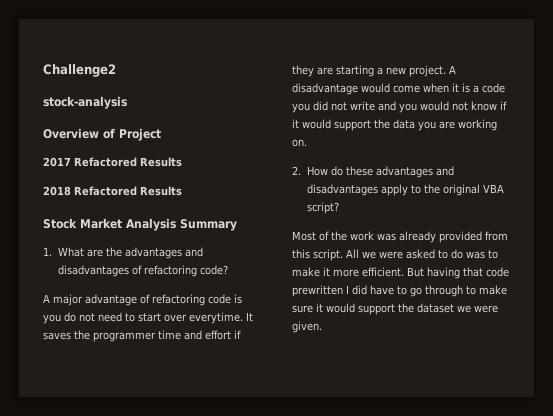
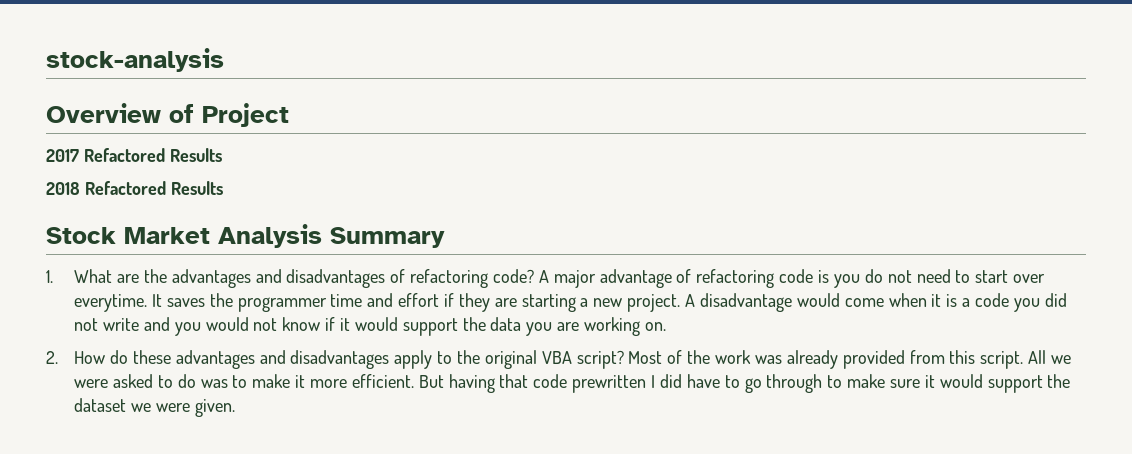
- Challenge2
- 1. What are the advantages and disadvantages of refactoring code?
- A major advantage of refactoring code is you do not need to start over everytime.
+ 1. What are the advantages and disadvantages of refactoring code? A major advantage of refactoring code is you do not need to start over everytime.
- 2. How do these advantages and disadvantages apply to the original VBA script?
- Most of the work was already provided from this script.
+ 2. How do these advantages and disadvantages apply to the original VBA script? Most of the work was already provided from this script.

